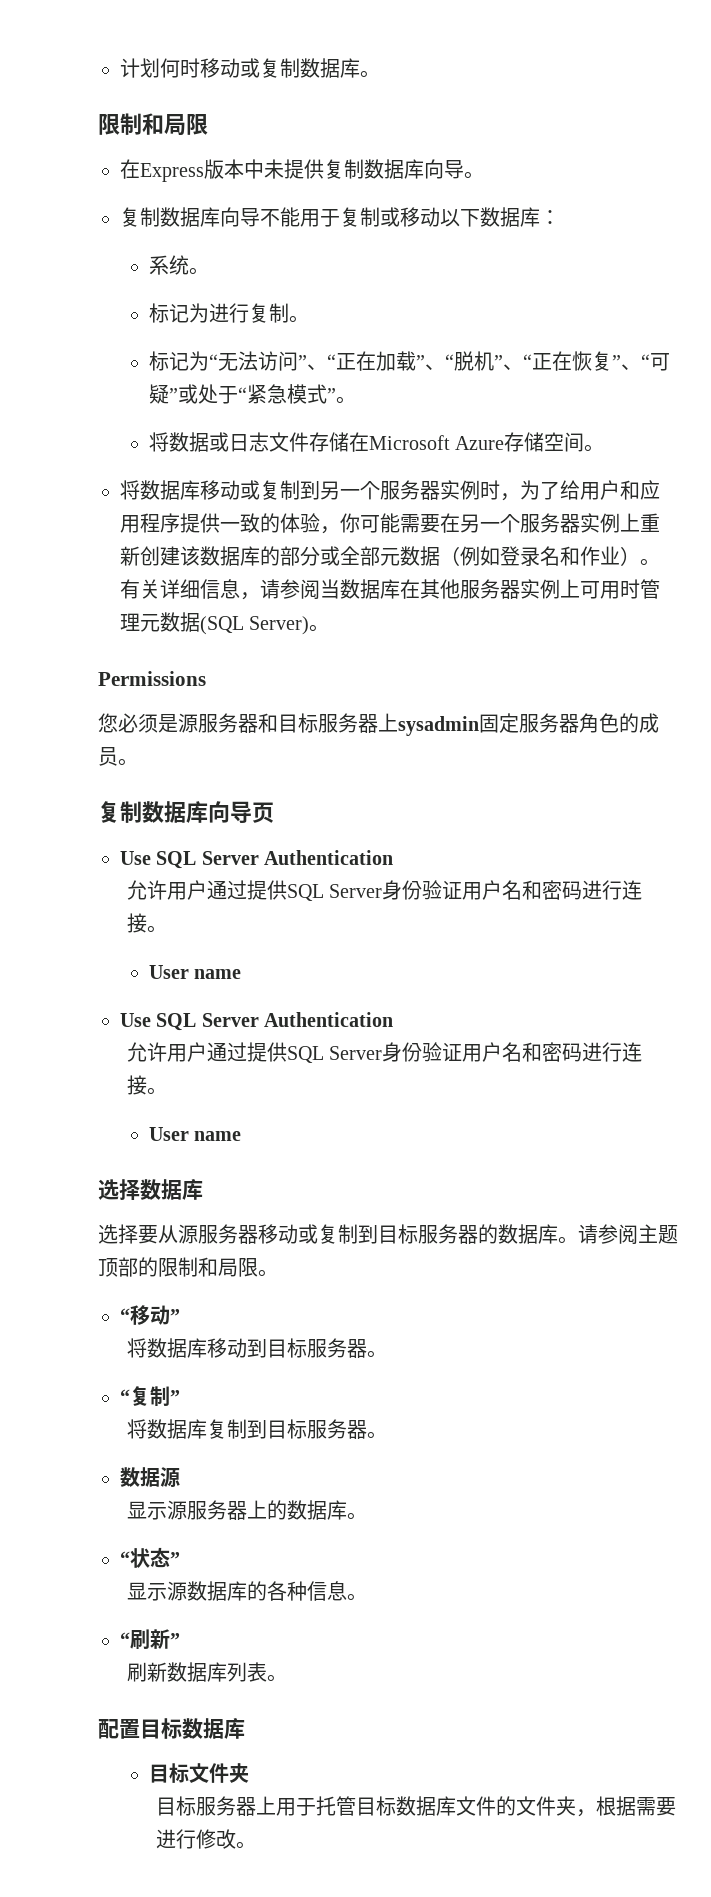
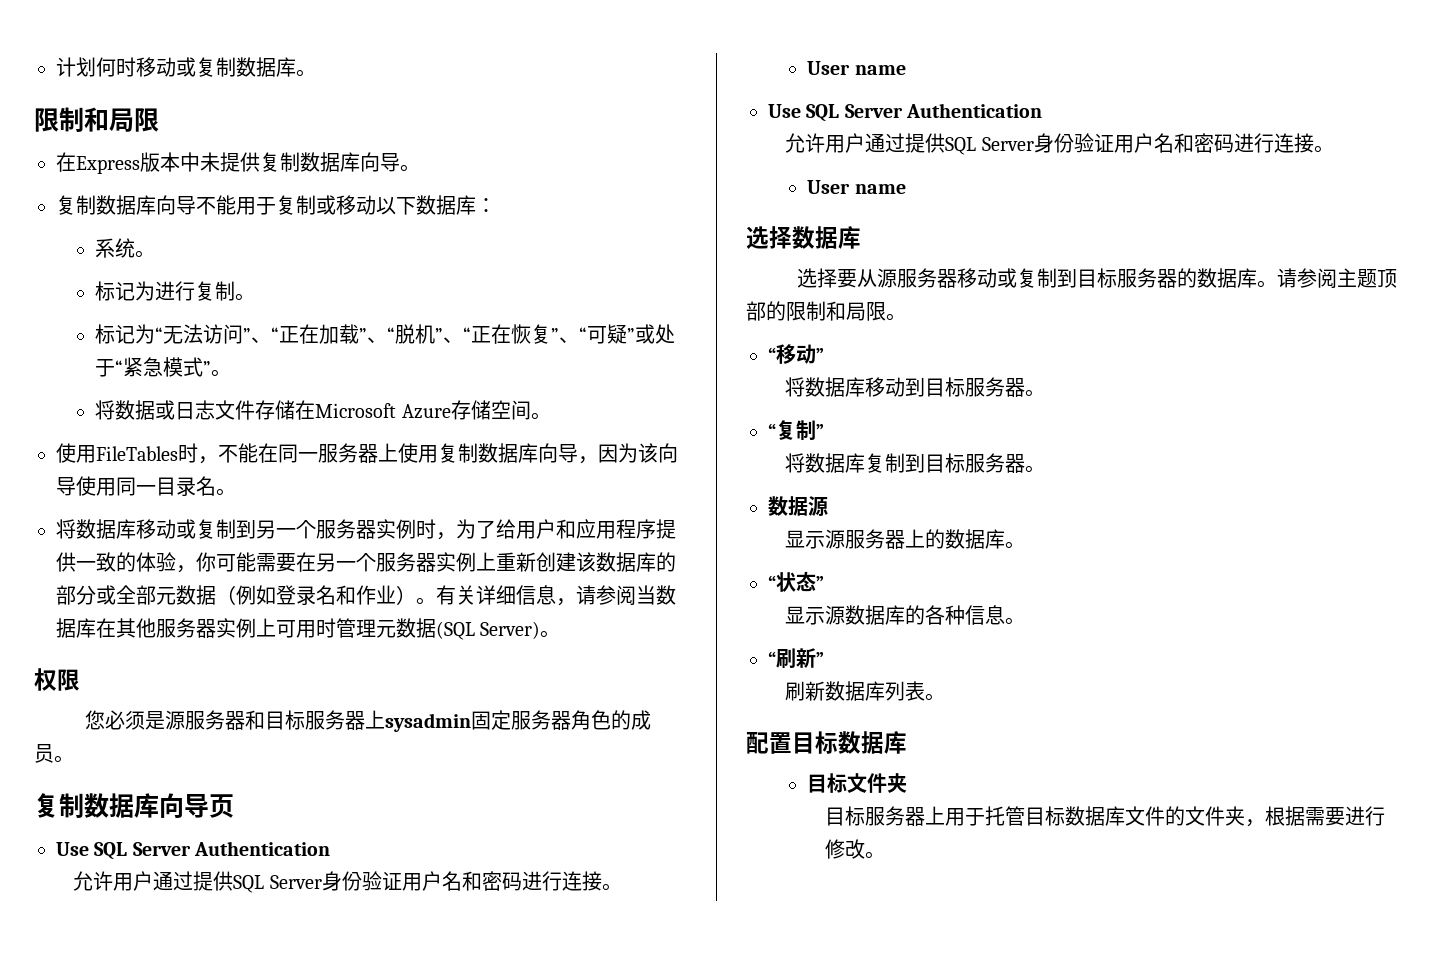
+ 使用FileTables时，不能在同一服务器上使用复制数据库向导，因为该向导使用同一目录名。
- Permissions
+ 权限

